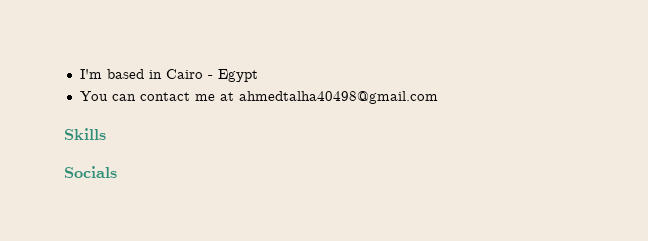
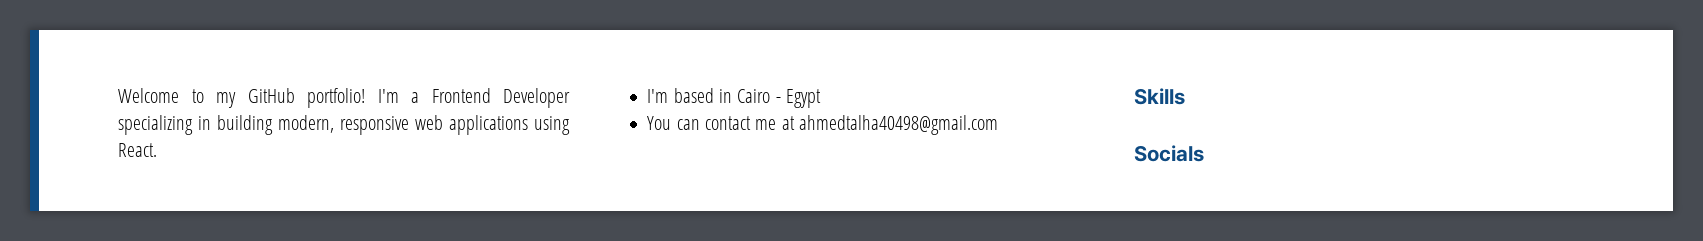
+ Welcome to my GitHub portfolio! I'm a Frontend Developer specializing in building modern, responsive web applications using React.

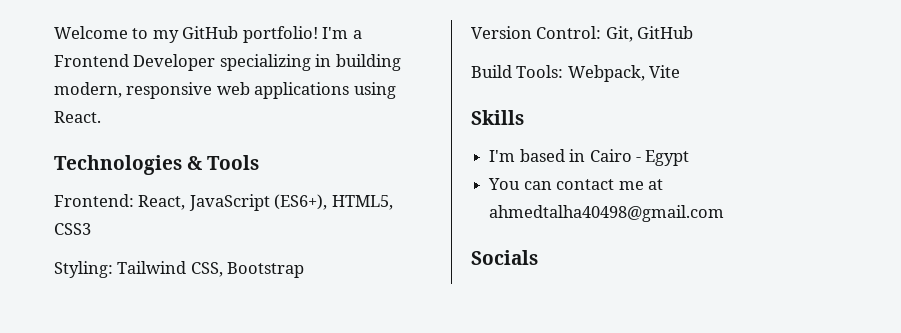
+ Technologies & Tools
+ Frontend: React, JavaScript (ES6+), HTML5, CSS3
+ Styling: Tailwind CSS, Bootstrap
+ Version Control: Git, GitHub
+ Build Tools: Webpack, Vite
+ Skills
- Skills

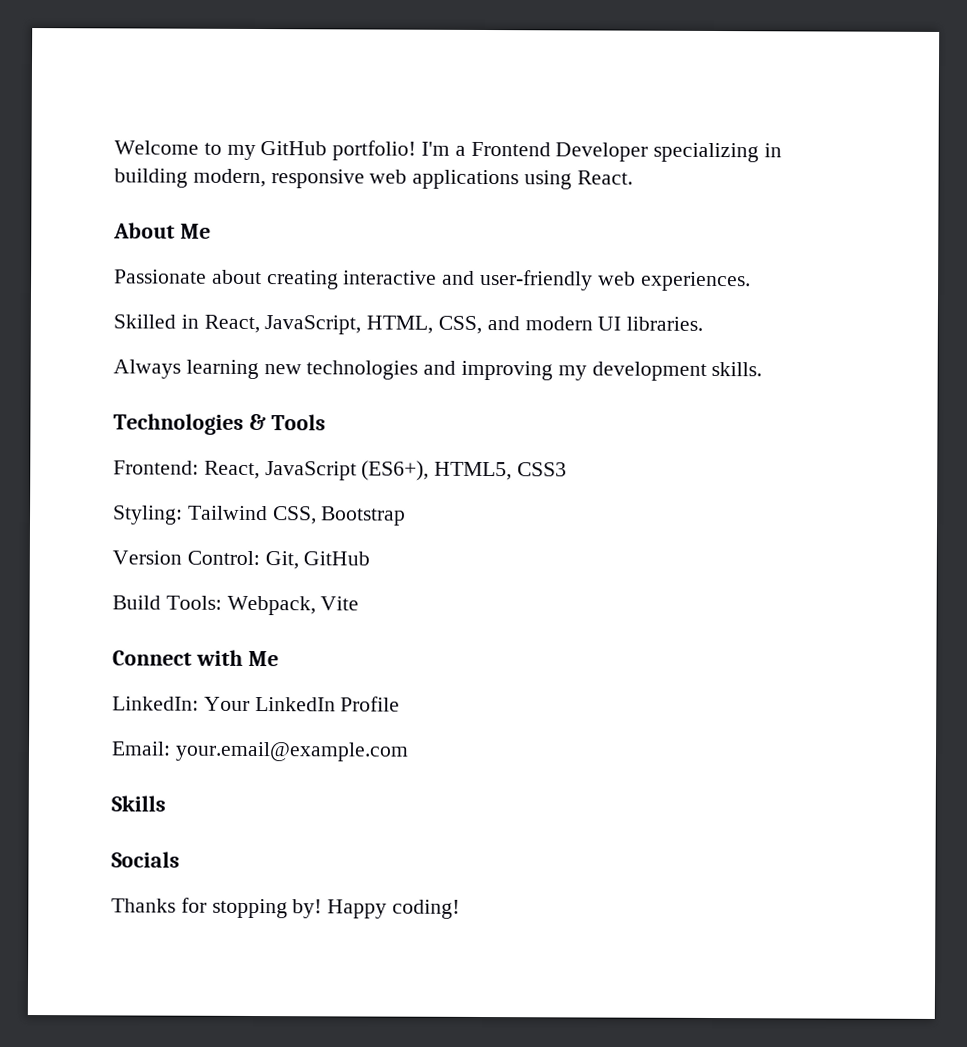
+ About Me
+ Passionate about creating interactive and user-friendly web experiences.
+ Skilled in React, JavaScript, HTML, CSS, and modern UI libraries.
+ Always learning new technologies and improving my development skills.
+ Connect with Me
+ LinkedIn: Your LinkedIn Profile
+ Email: your.email@example.com
  Skills
- I'm based in Cairo - Egypt
- You can contact me at ahmedtalha40498@gmail.com
  Socials
+ Thanks for stopping by! Happy coding!

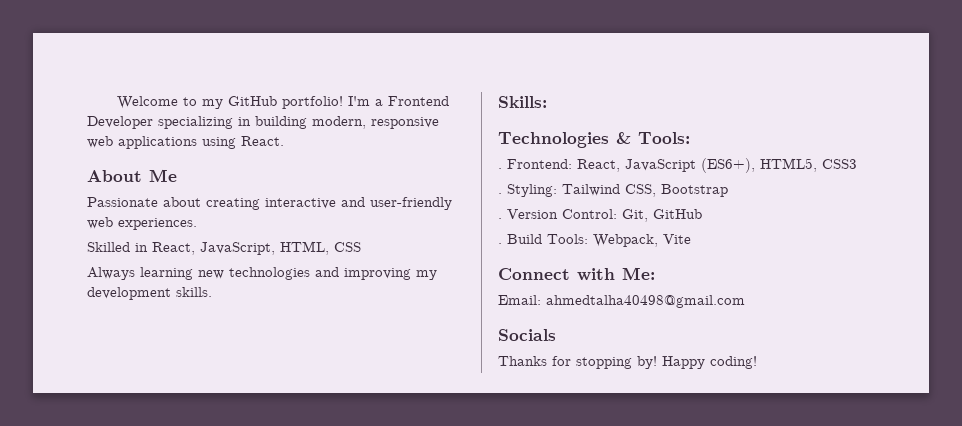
- Skilled in React, JavaScript, HTML, CSS, and modern UI libraries.
+ Skilled in React, JavaScript, HTML, CSS
+ Skills:
- Technologies & Tools
- Frontend: React, JavaScript (ES6+), HTML5, CSS3
- Styling: Tailwind CSS, Bootstrap
- Version Control: Git, GitHub
- Build Tools: Webpack, Vite
+ Technologies & Tools:
+ . Frontend: React, JavaScript (ES6+), HTML5, CSS3
+ . Styling: Tailwind CSS, Bootstrap
+ . Version Control: Git, GitHub
+ . Build Tools: Webpack, Vite
- Connect with Me
- LinkedIn: Your LinkedIn Profile
+ Connect with Me:
- Email: your.email@example.com
- Skills
+ Email: ahmedtalha40498@gmail.com

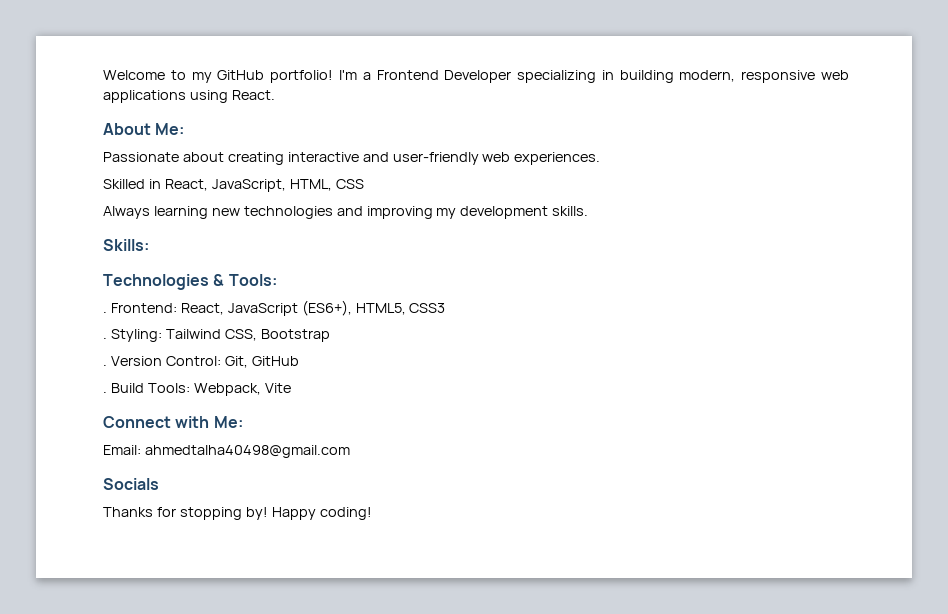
- About Me
+ About Me:

